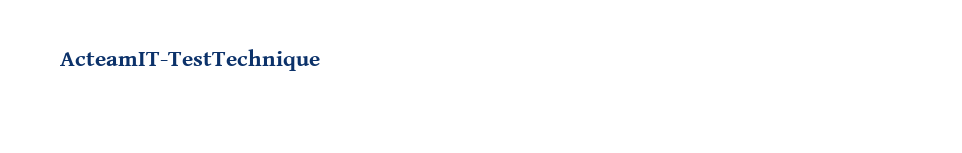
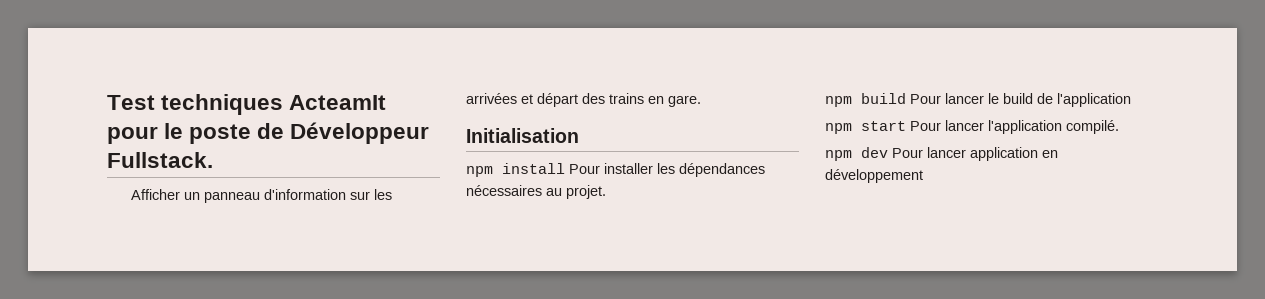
- ActeamIT-TestTechnique
+ Test techniques ActeamIt pour le poste de Développeur Fullstack.
+ Afficher un panneau d'information sur les arrivées et départ des trains en gare.
+ Initialisation
+ npm install Pour installer les dépendances nécessaires au projet.
+ npm build Pour lancer le build de l'application
+ npm start Pour lancer l'application compilé.
+ npm dev Pour lancer application en développement

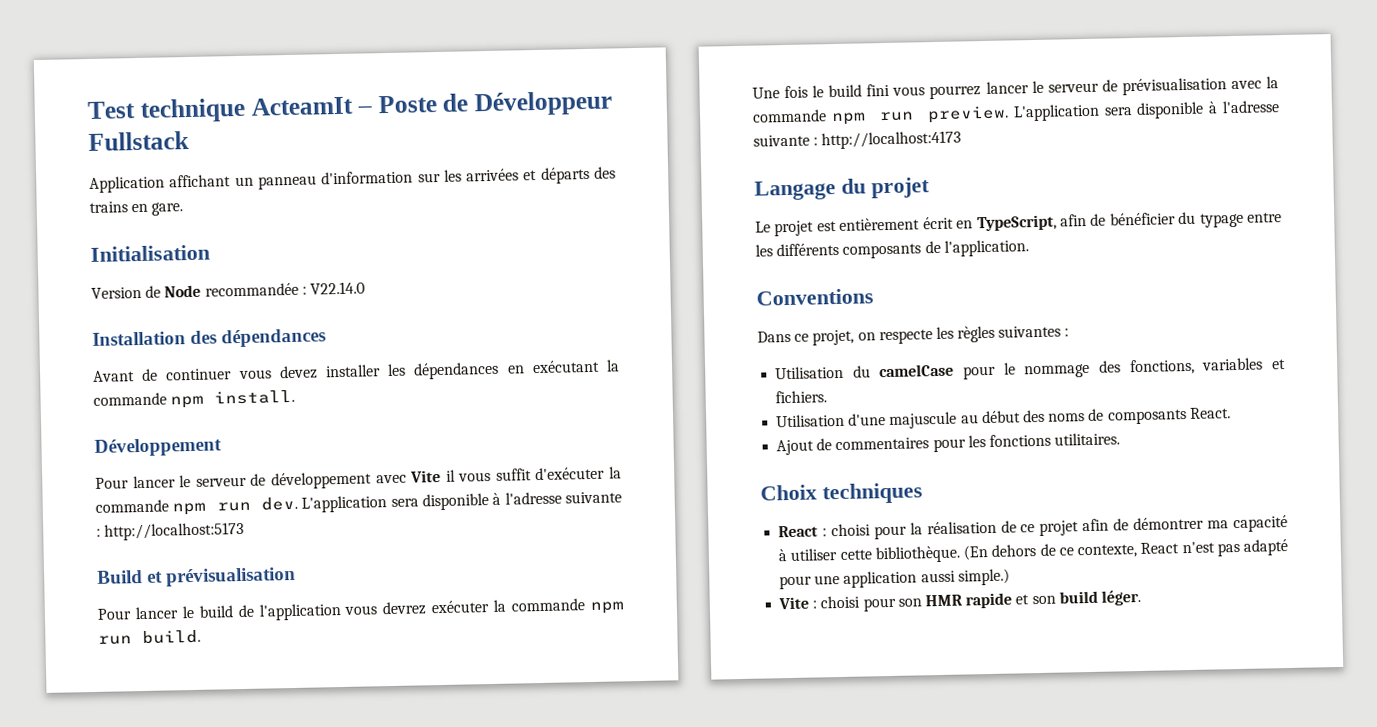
- Test techniques ActeamIt pour le poste de Développeur Fullstack.
- Afficher un panneau d'information sur les arrivées et départ des trains en gare.
+ Test technique ActeamIt – Poste de Développeur Fullstack
+ Application affichant un panneau d'information sur les arrivées et départs des trains en gare.
- npm install Pour installer les dépendances nécessaires au projet.
- npm build Pour lancer le build de l'application
- npm start Pour lancer l'application compilé.
- npm dev Pour lancer application en développement
+ Version de Node recommandée : V22.14.0
+ Installation des dépendances
+ Avant de continuer vous devez installer les dépendances en exécutant la commande npm install.
+ Développement
+ Pour lancer le serveur de développement avec Vite il vous suffit d'exécuter la commande npm run dev. L'application sera disponible à l'adresse suivante : http://localhost:5173
+ Build et prévisualisation
+ Pour lancer le build de l'application vous devrez exécuter la commande npm run build.
+ Une fois le build fini vous pourrez lancer le serveur de prévisualisation avec la commande npm run preview. L'application sera disponible à l'adresse suivante : http://localhost:4173
+ Langage du projet
+ Le projet est entièrement écrit en TypeScript, afin de bénéficier du typage entre les différents composants de l'application.
+ Conventions
+ Dans ce projet, on respecte les règles suivantes :
+ Utilisation du camelCase pour le nommage des fonctions, variables et fichiers.
+ Utilisation d'une majuscule au début des noms de composants React.
+ Ajout de commentaires pour les fonctions utilitaires.
+ Choix techniques
+ React : choisi pour la réalisation de ce projet afin de démontrer ma capacité à utiliser cette bibliothèque. (En dehors de ce contexte, React n'est pas adapté pour une application aussi simple.)
+ Vite : choisi pour son HMR rapide et son build léger.

